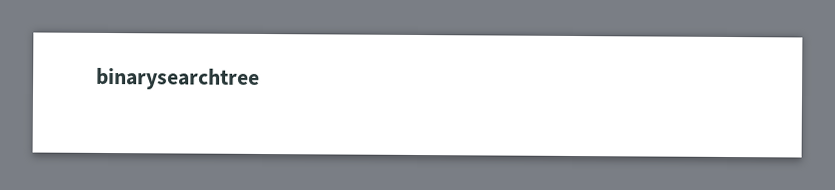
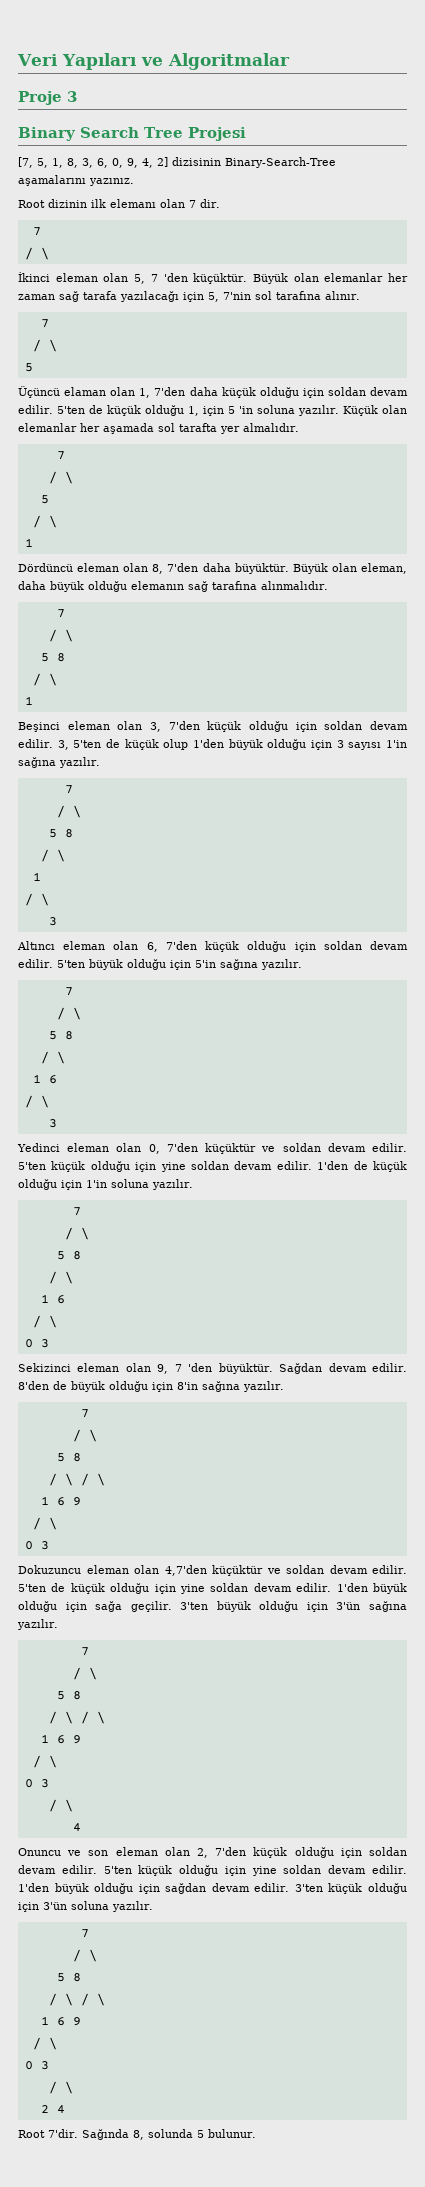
- binarysearchtree
+ Veri Yapıları ve Algoritmalar
+ Proje 3
+ Binary Search Tree Projesi
+ [7, 5, 1, 8, 3, 6, 0, 9, 4, 2] dizisinin Binary-Search-Tree aşamalarını yazınız.
+ Root dizinin ilk elemanı olan 7 dir.
+ 7
+ / \
+ İkinci eleman olan 5, 7 'den küçüktür. Büyük olan elemanlar her zaman sağ tarafa yazılacağı için 5, 7'nin sol tarafına alınır.
+ 7
+ / \
+ 5
+ Üçüncü elaman olan 1, 7'den daha küçük olduğu için soldan devam edilir. 5'ten de küçük olduğu 1, için 5 'in soluna yazılır. Küçük olan elemanlar her aşamada sol tarafta yer almalıdır.
+ 7
+ / \
+ 5
+ / \
+ 1
+ Dördüncü eleman olan 8, 7'den daha büyüktür. Büyük olan eleman, daha büyük olduğu elemanın sağ tarafına alınmalıdır.
+ 7
+ / \
+ 5 8
+ / \
+ 1
+ Beşinci eleman olan 3, 7'den küçük olduğu için soldan devam edilir. 3, 5'ten de küçük olup 1'den büyük olduğu için 3 sayısı 1'in sağına yazılır.
+ 7
+ / \
+ 5 8
+ / \
+ 1
+ / \
+ 3
+ Altıncı eleman olan 6, 7'den küçük olduğu için soldan devam edilir. 5'ten büyük olduğu için 5'in sağına yazılır.
+ 7
+ / \
+ 5 8
+ / \
+ 1 6
+ / \
+ 3
+ Yedinci eleman olan 0, 7'den küçüktür ve soldan devam edilir. 5'ten küçük olduğu için yine soldan devam edilir. 1'den de küçük olduğu için 1'in soluna yazılır.
+ 7
+ / \
+ 5 8
+ / \
+ 1 6
+ / \
+ 0 3
+ Sekizinci eleman olan 9, 7 'den büyüktür. Sağdan devam edilir. 8'den de büyük olduğu için 8'in sağına yazılır.
+ 7
+ / \
+ 5 8
+ / \ / \
+ 1 6 9
+ / \
+ 0 3
+ Dokuzuncu eleman olan 4,7'den küçüktür ve soldan devam edilir. 5'ten de küçük olduğu için yine soldan devam edilir. 1'den büyük olduğu için sağa geçilir. 3'ten büyük olduğu için 3'ün sağına yazılır.
+ 7
+ / \
+ 5 8
+ / \ / \
+ 1 6 9
+ / \
+ 0 3
+ / \
+ 4
+ Onuncu ve son eleman olan 2, 7'den küçük olduğu için soldan devam edilir. 5'ten küçük olduğu için yine soldan devam edilir. 1'den büyük olduğu için sağdan devam edilir. 3'ten küçük olduğu için 3'ün soluna yazılır.
+ 7
+ / \
+ 5 8
+ / \ / \
+ 1 6 9
+ / \
+ 0 3
+ / \
+ 2 4
+ Root 7'dir. Sağında 8, solunda 5 bulunur.

